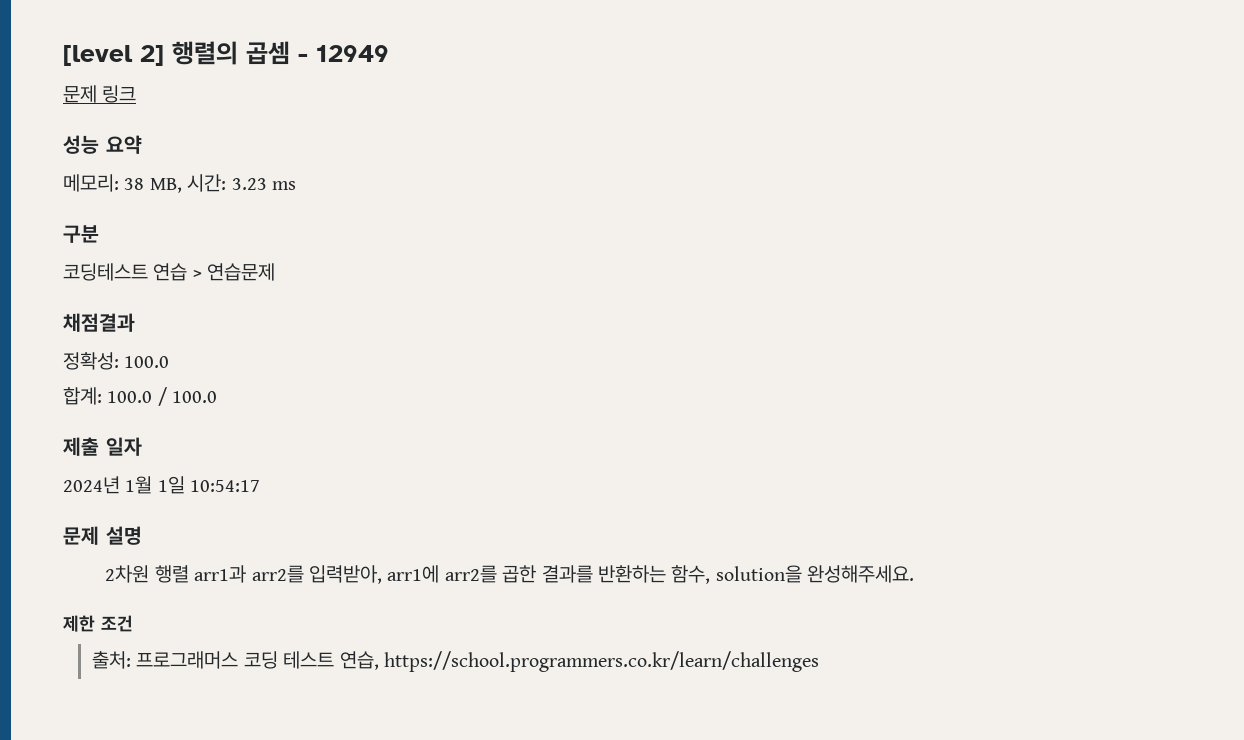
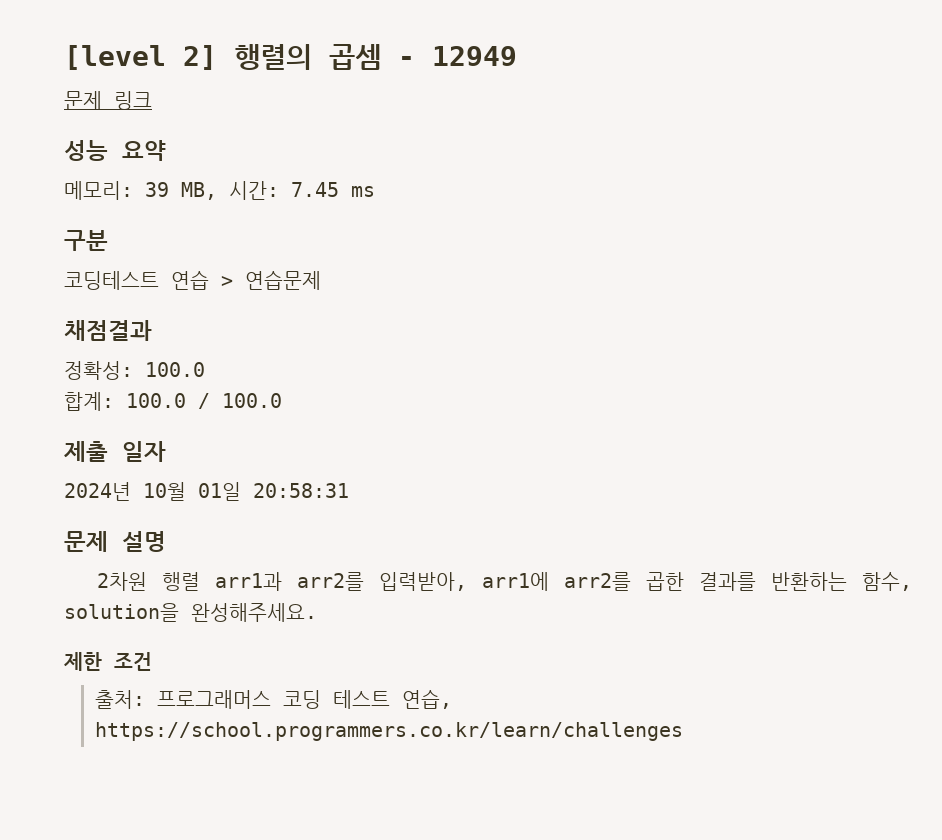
- 메모리: 38 MB, 시간: 3.23 ms
+ 메모리: 39 MB, 시간: 7.45 ms
- 2024년 1월 1일 10:54:17
+ 2024년 10월 01일 20:58:31

